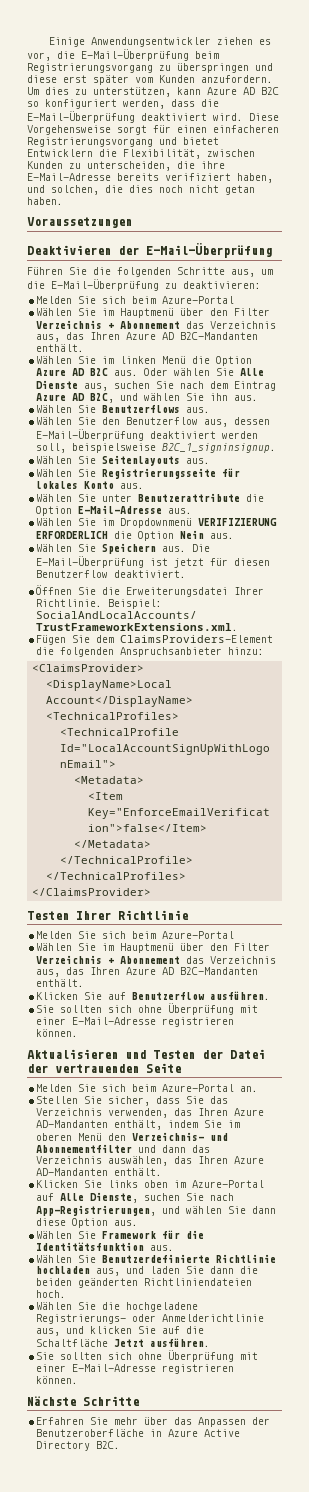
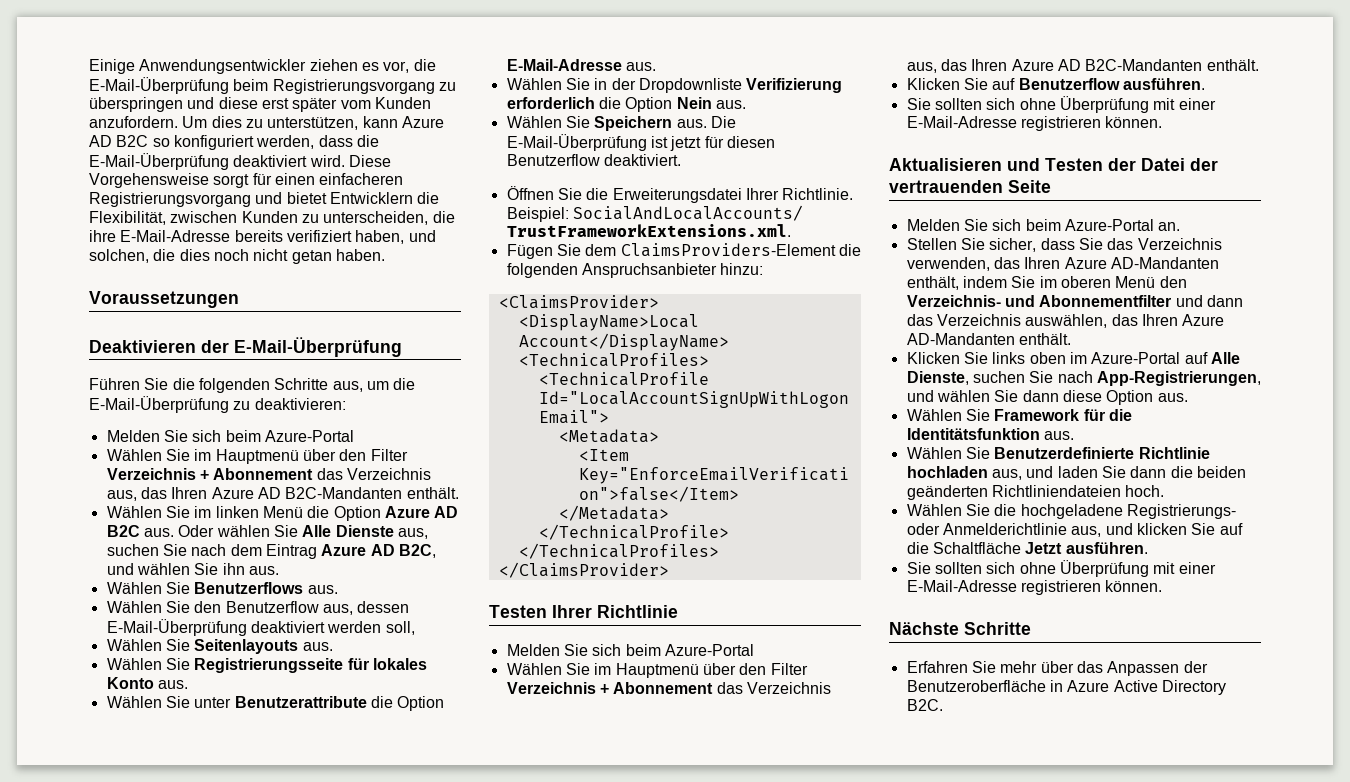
- Wählen Sie den Benutzerflow aus, dessen E-Mail-Überprüfung deaktiviert werden soll, beispielsweise B2C_1_signinsignup.
+ Wählen Sie den Benutzerflow aus, dessen E-Mail-Überprüfung deaktiviert werden soll,
- Wählen Sie im Dropdownmenü VERIFIZIERUNG ERFORDERLICH die Option Nein aus.
+ Wählen Sie in der Dropdownliste Verifizierung erforderlich die Option Nein aus.

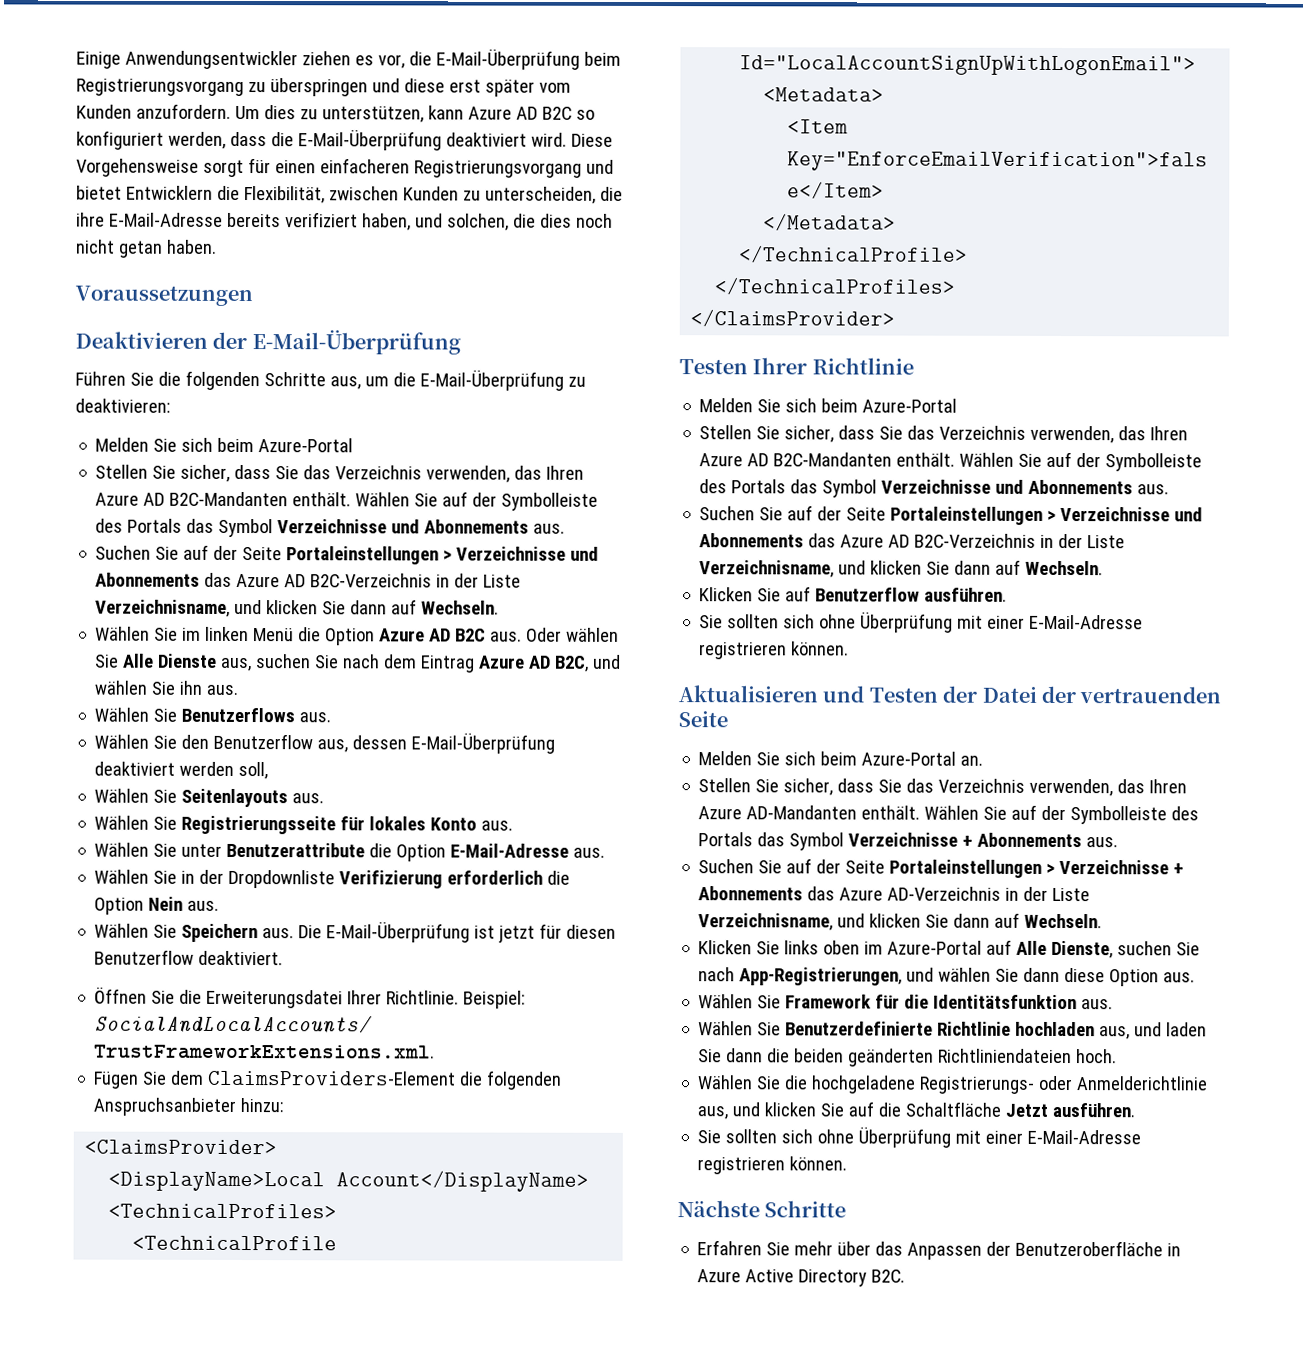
  Führen Sie die folgenden Schritte aus, um die E-Mail-Überprüfung zu deaktivieren:
  Melden Sie sich beim Azure-Portal
- Wählen Sie im Hauptmenü über den Filter Verzeichnis + Abonnement das Verzeichnis aus, das Ihren Azure AD B2C-Mandanten enthält.
+ Stellen Sie sicher, dass Sie das Verzeichnis verwenden, das Ihren Azure AD B2C-Mandanten enthält. Wählen Sie auf der Symbolleiste des Portals das Symbol Verzeichnisse und Abonnements aus.
+ Suchen Sie auf der Seite Portaleinstellungen > Verzeichnisse und Abonnements das Azure AD B2C-Verzeichnis in der Liste Verzeichnisname, und klicken Sie dann auf Wechseln.
  Testen Ihrer Richtlinie
  Melden Sie sich beim Azure-Portal
- Wählen Sie im Hauptmenü über den Filter Verzeichnis + Abonnement das Verzeichnis aus, das Ihren Azure AD B2C-Mandanten enthält.
+ Stellen Sie sicher, dass Sie das Verzeichnis verwenden, das Ihren Azure AD B2C-Mandanten enthält. Wählen Sie auf der Symbolleiste des Portals das Symbol Verzeichnisse und Abonnements aus.
+ Suchen Sie auf der Seite Portaleinstellungen > Verzeichnisse und Abonnements das Azure AD B2C-Verzeichnis in der Liste Verzeichnisname, und klicken Sie dann auf Wechseln.
- Stellen Sie sicher, dass Sie das Verzeichnis verwenden, das Ihren Azure AD-Mandanten enthält, indem Sie im oberen Menü den Verzeichnis- und Abonnementfilter und dann das Verzeichnis auswählen, das Ihren Azure AD-Mandanten enthält.
+ Stellen Sie sicher, dass Sie das Verzeichnis verwenden, das Ihren Azure AD-Mandanten enthält. Wählen Sie auf der Symbolleiste des Portals das Symbol Verzeichnisse + Abonnements aus.
+ Suchen Sie auf der Seite Portaleinstellungen > Verzeichnisse + Abonnements das Azure AD-Verzeichnis in der Liste Verzeichnisname, und klicken Sie dann auf Wechseln.

